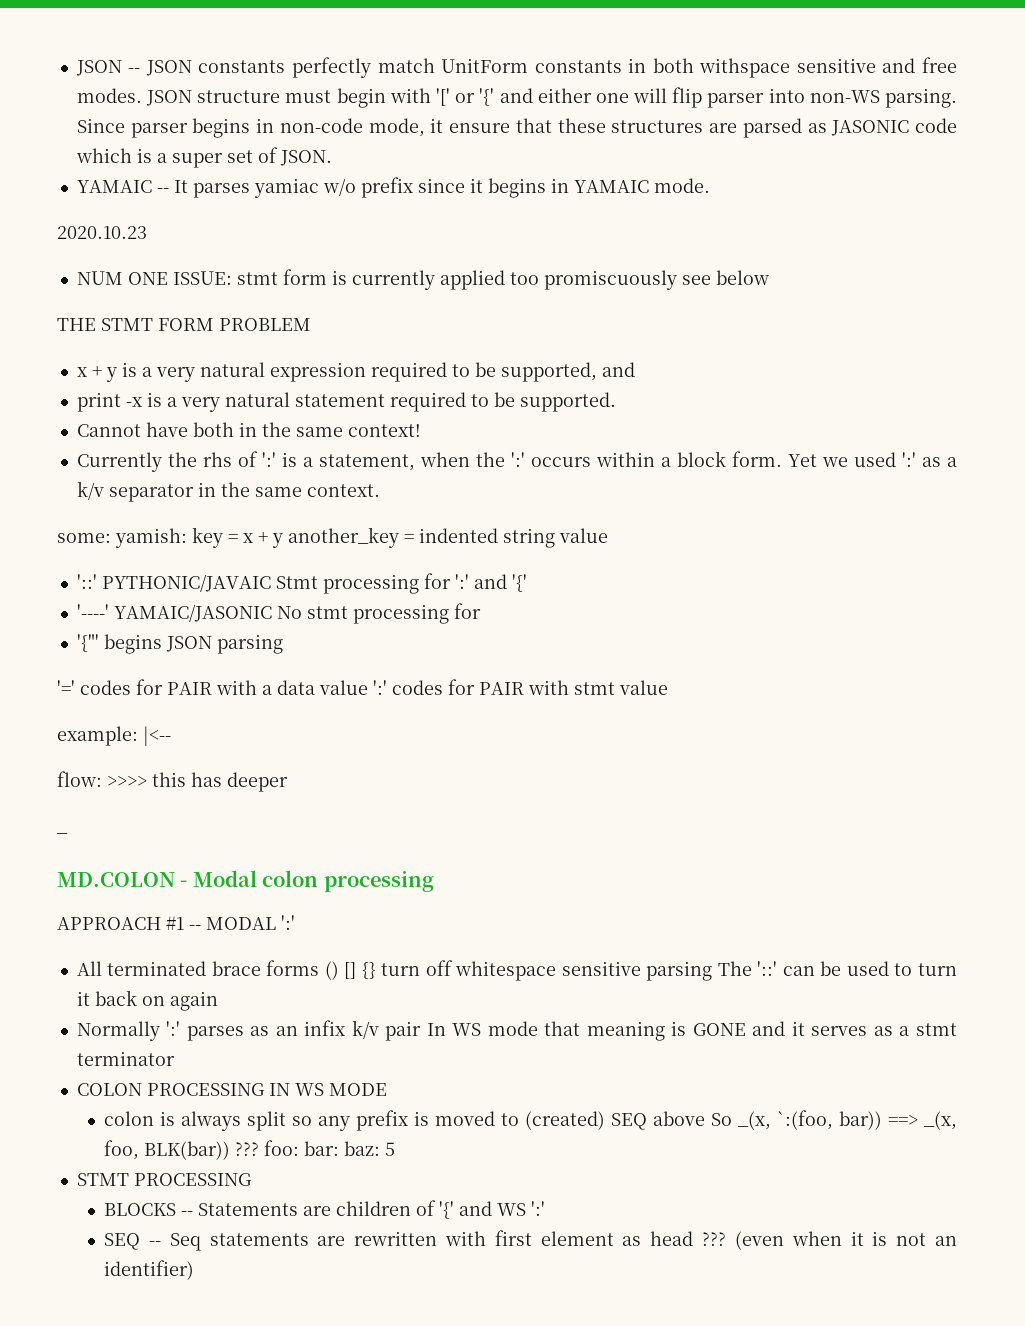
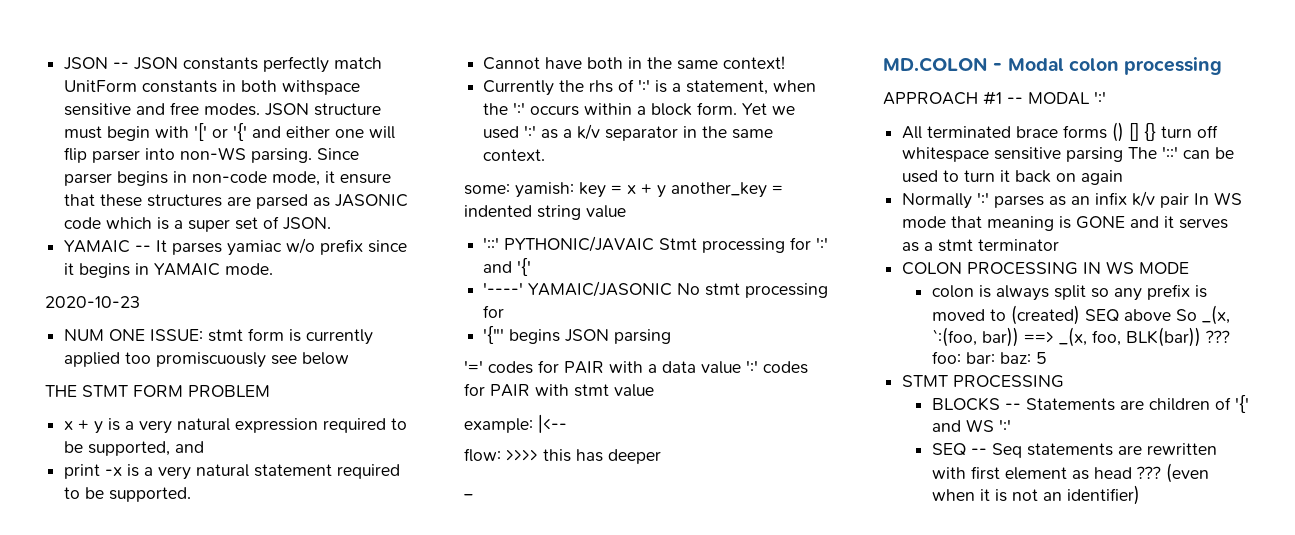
- 2020.10.23
+ 2020-10-23

